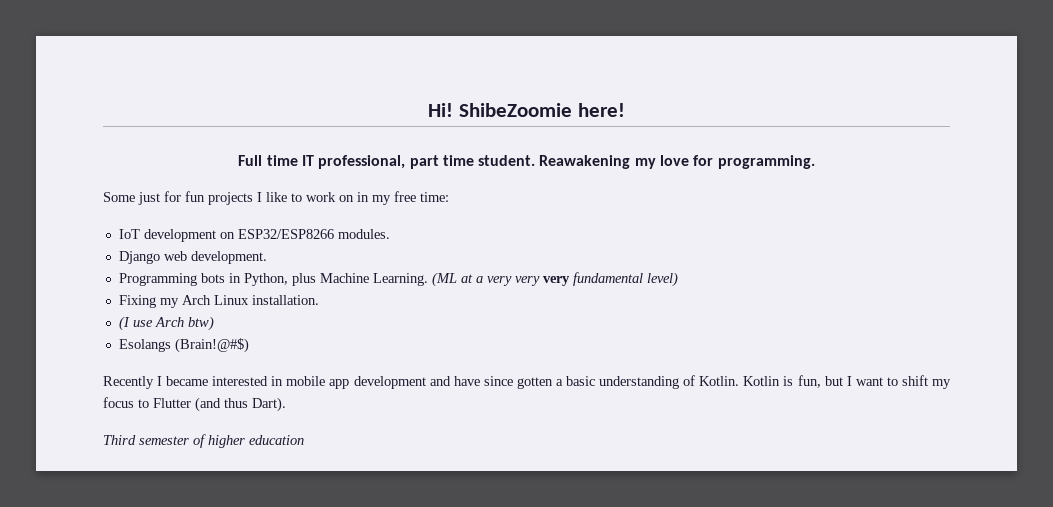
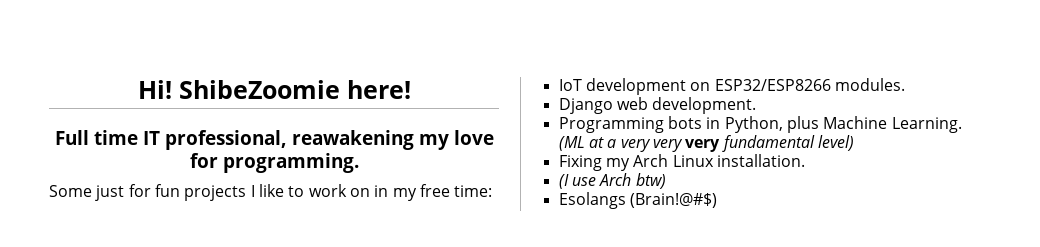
- Full time IT professional, part time student. Reawakening my love for programming.
+ Full time IT professional, reawakening my love for programming.
- Recently I became interested in mobile app development and have since gotten a basic understanding of Kotlin. Kotlin is fun, but I want to shift my focus to Flutter (and thus Dart).
- Third semester of higher education

